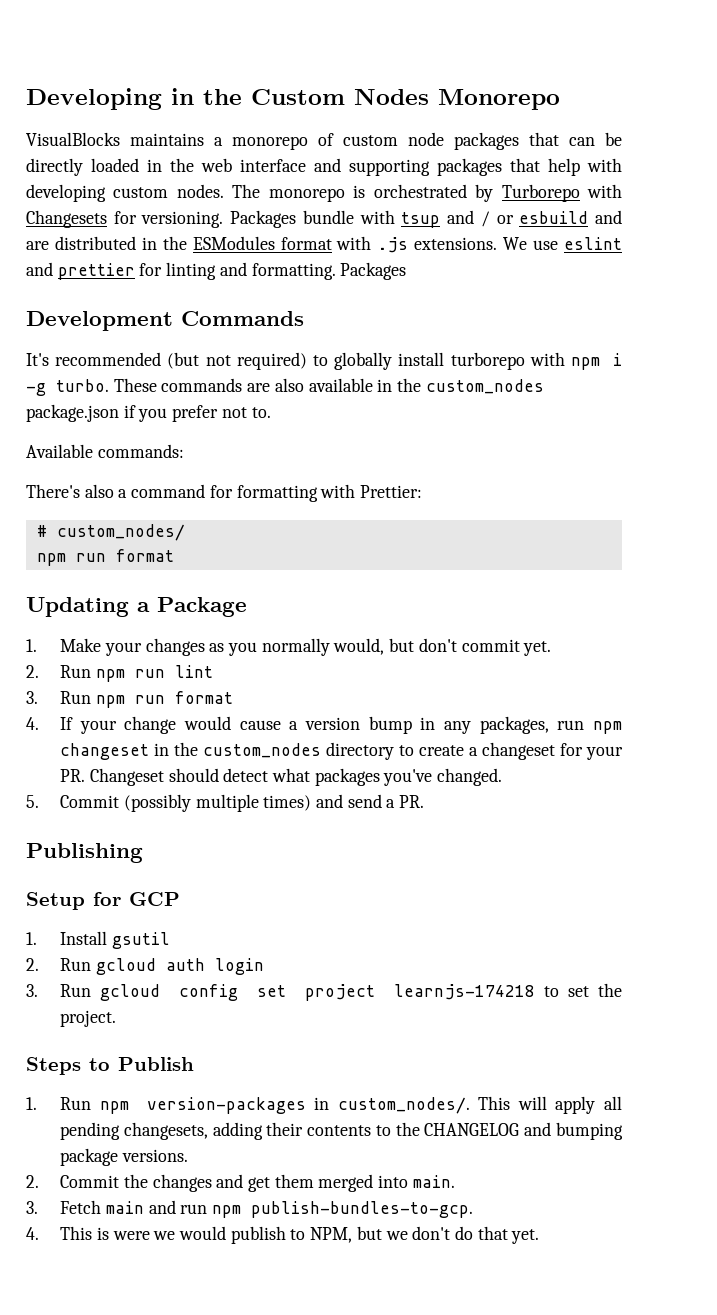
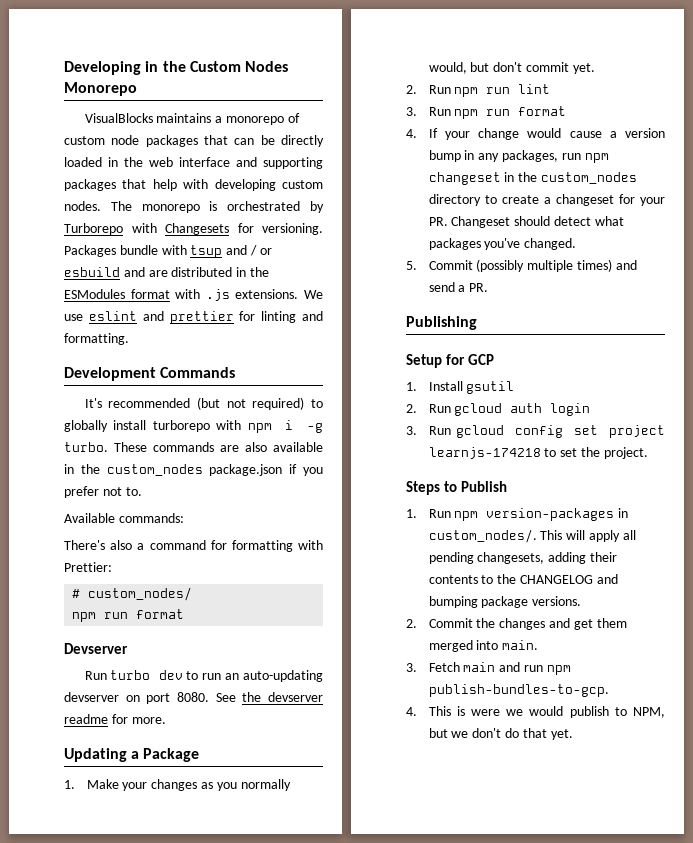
- We use eslint and prettier for linting and formatting. Packages
+ We use eslint and prettier for linting and formatting.
+ Devserver
+ Run turbo dev to run an auto-updating devserver on port 8080. See the devserver readme for more.

